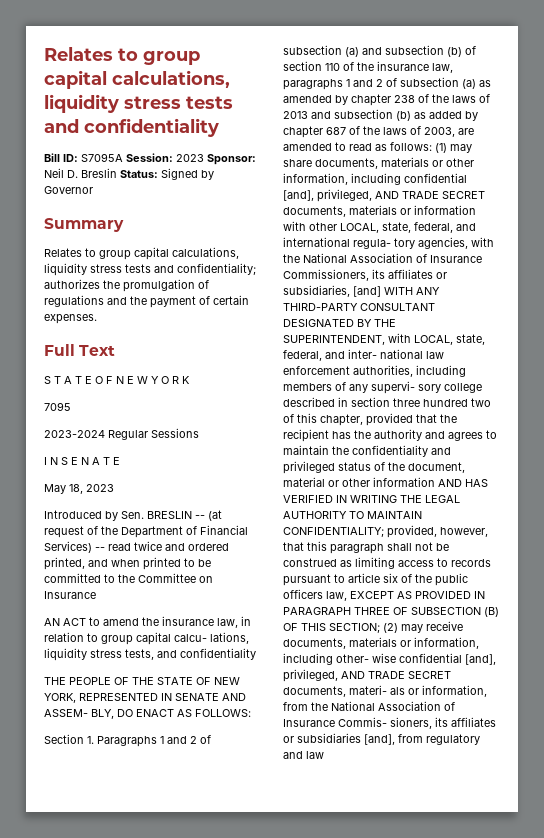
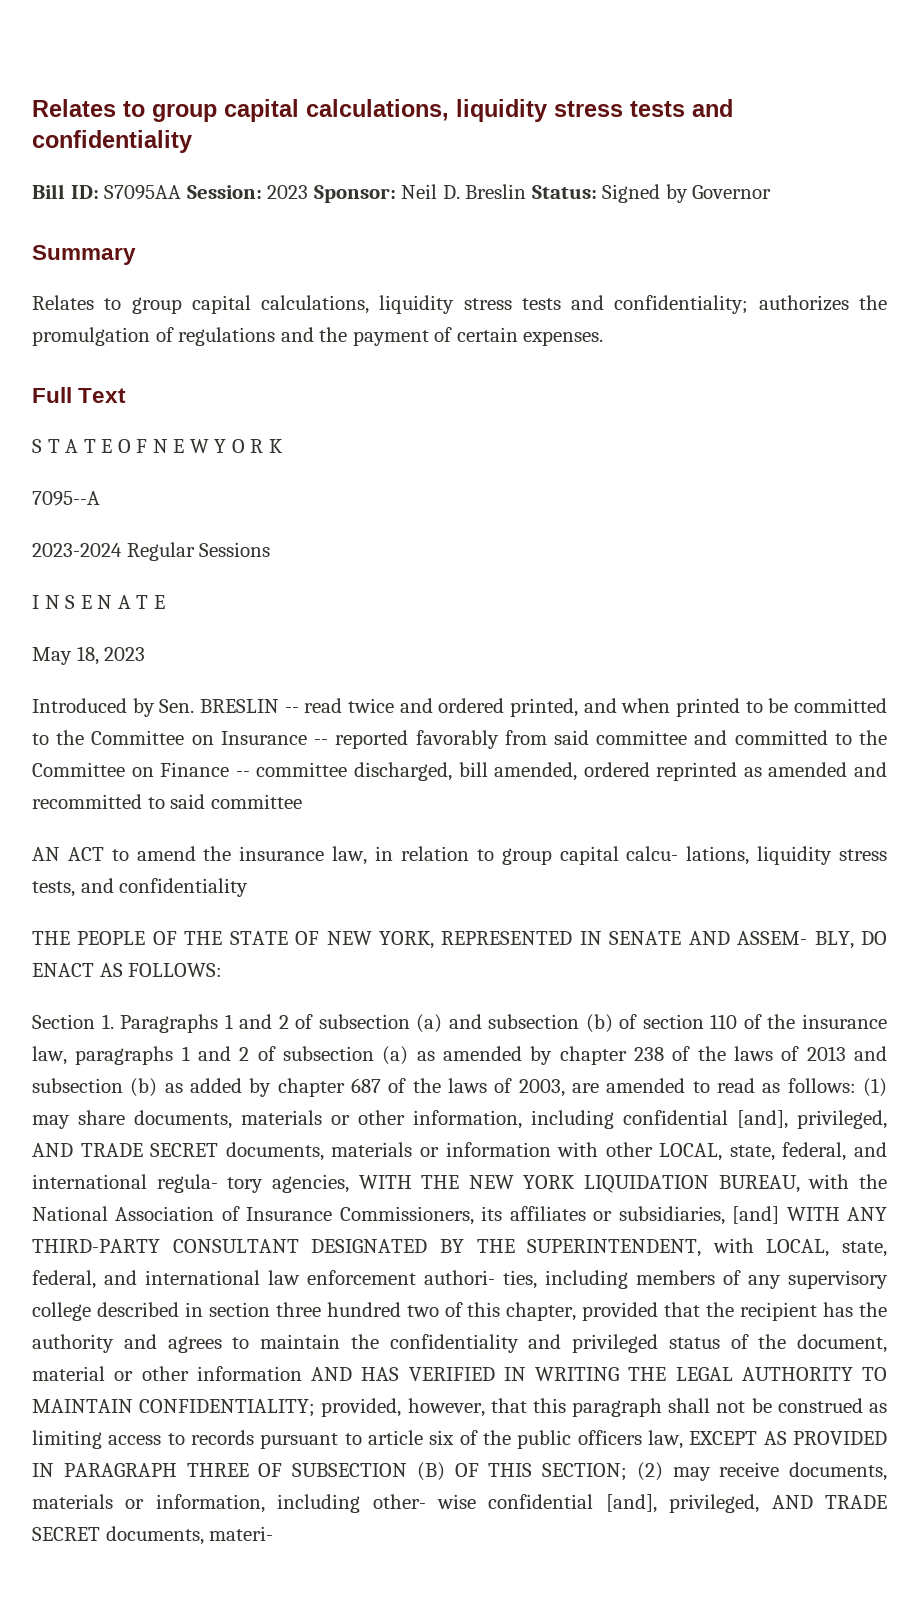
- Bill ID: S7095A Session: 2023 Sponsor: Neil D. Breslin Status: Signed by Governor
+ Bill ID: S7095AA Session: 2023 Sponsor: Neil D. Breslin Status: Signed by Governor
- 7095
+ 7095--A
- Introduced by Sen. BRESLIN -- (at request of the Department of Financial Services) -- read twice and ordered printed, and when printed to be committed to the Committee on Insurance
+ Introduced by Sen. BRESLIN -- read twice and ordered printed, and when printed to be committed to the Committee on Insurance -- reported favorably from said committee and committed to the Committee on Finance -- committee discharged, bill amended, ordered reprinted as amended and recommitted to said committee
- (1) may share documents, materials or other information, including confidential [and], privileged, AND TRADE SECRET documents, materials or information with other LOCAL, state, federal, and international regula- tory agencies, with the National Association of Insurance Commissioners, its affiliates or subsidiaries, [and] WITH ANY THIRD-PARTY CONSULTANT DESIGNATED BY THE SUPERINTENDENT, with LOCAL, state, federal, and inter- national law enforcement authorities, including members of any supervi- sory college described in section three hundred two of this chapter, provided that the recipient has the authority and agrees to maintain the confidentiality and privileged status of the document, material or other information AND HAS VERIFIED IN WRITING THE LEGAL AUTHORITY TO MAINTAIN CONFIDENTIALITY;
+ (1) may share documents, materials or other information, including confidential [and], privileged, AND TRADE SECRET documents, materials or information with other LOCAL, state, federal, and international regula- tory agencies, WITH THE NEW YORK LIQUIDATION BUREAU, with the National Association of Insurance Commissioners, its affiliates or subsidiaries, [and] WITH ANY THIRD-PARTY CONSULTANT DESIGNATED BY THE SUPERINTENDENT, with LOCAL, state, federal, and international law enforcement authori- ties, including members of any supervisory college described in section three hundred two of this chapter, provided that the recipient has the authority and agrees to maintain the confidentiality and privileged status of the document, material or other information AND HAS VERIFIED IN WRITING THE LEGAL AUTHORITY TO MAINTAIN CONFIDENTIALITY;
- (2) may receive documents, materials or information, including other- wise confidential [and], privileged, AND TRADE SECRET documents, materi- als or information, from the National Association of Insurance Commis- sioners, its affiliates or subsidiaries [and], from regulatory and law
+ (2) may receive documents, materials or information, including other- wise confidential [and], privileged, AND TRADE SECRET documents, materi-

